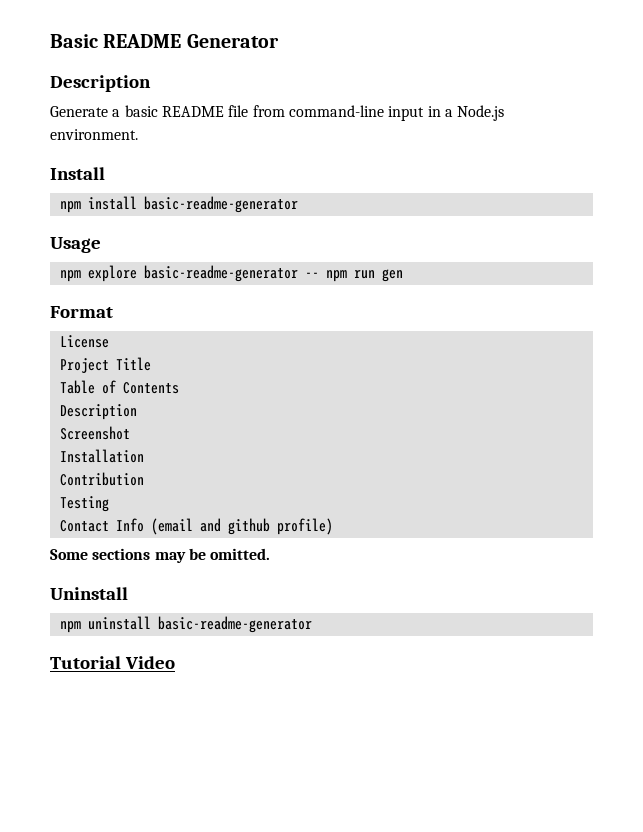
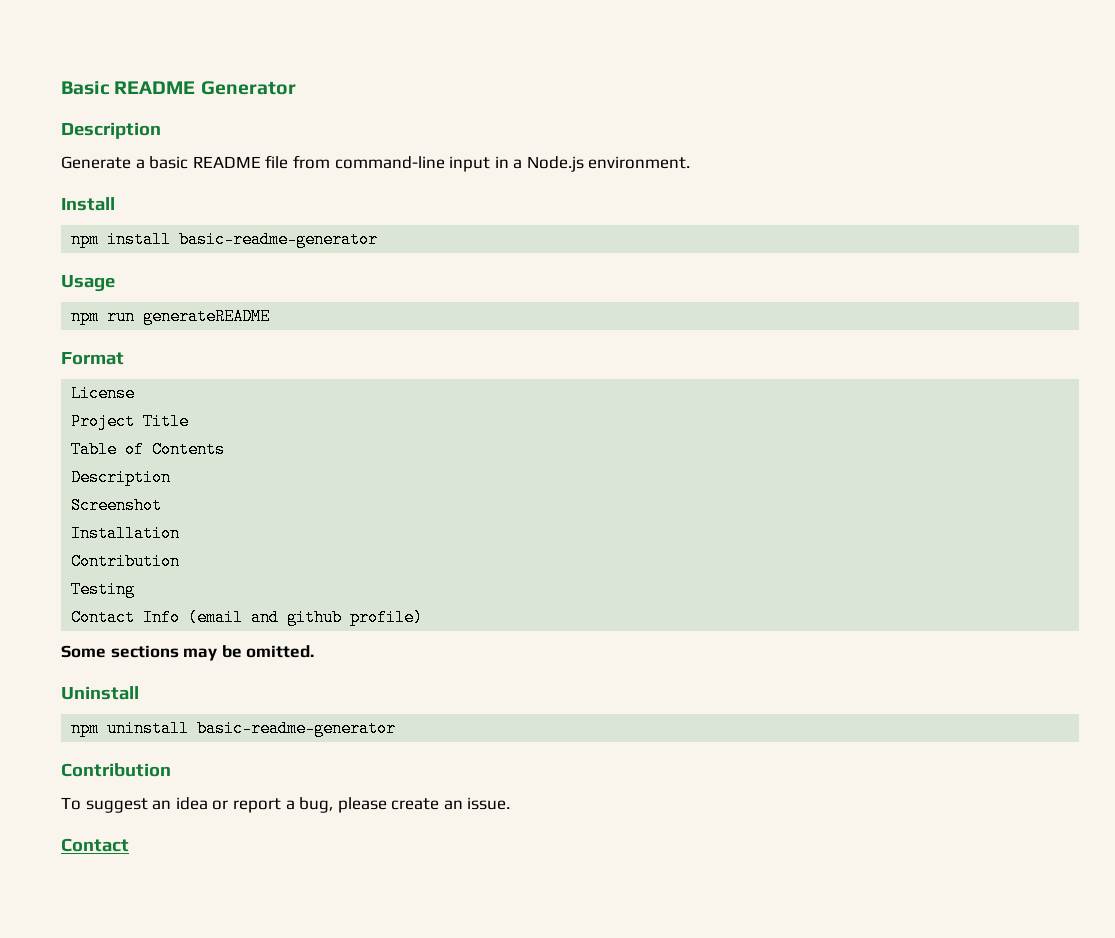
- npm explore basic-readme-generator -- npm run gen
+ npm run generateREADME
  npm uninstall basic-readme-generator
- Tutorial Video
+ Contribution
+ To suggest an idea or report a bug, please create an issue.
+ Contact

